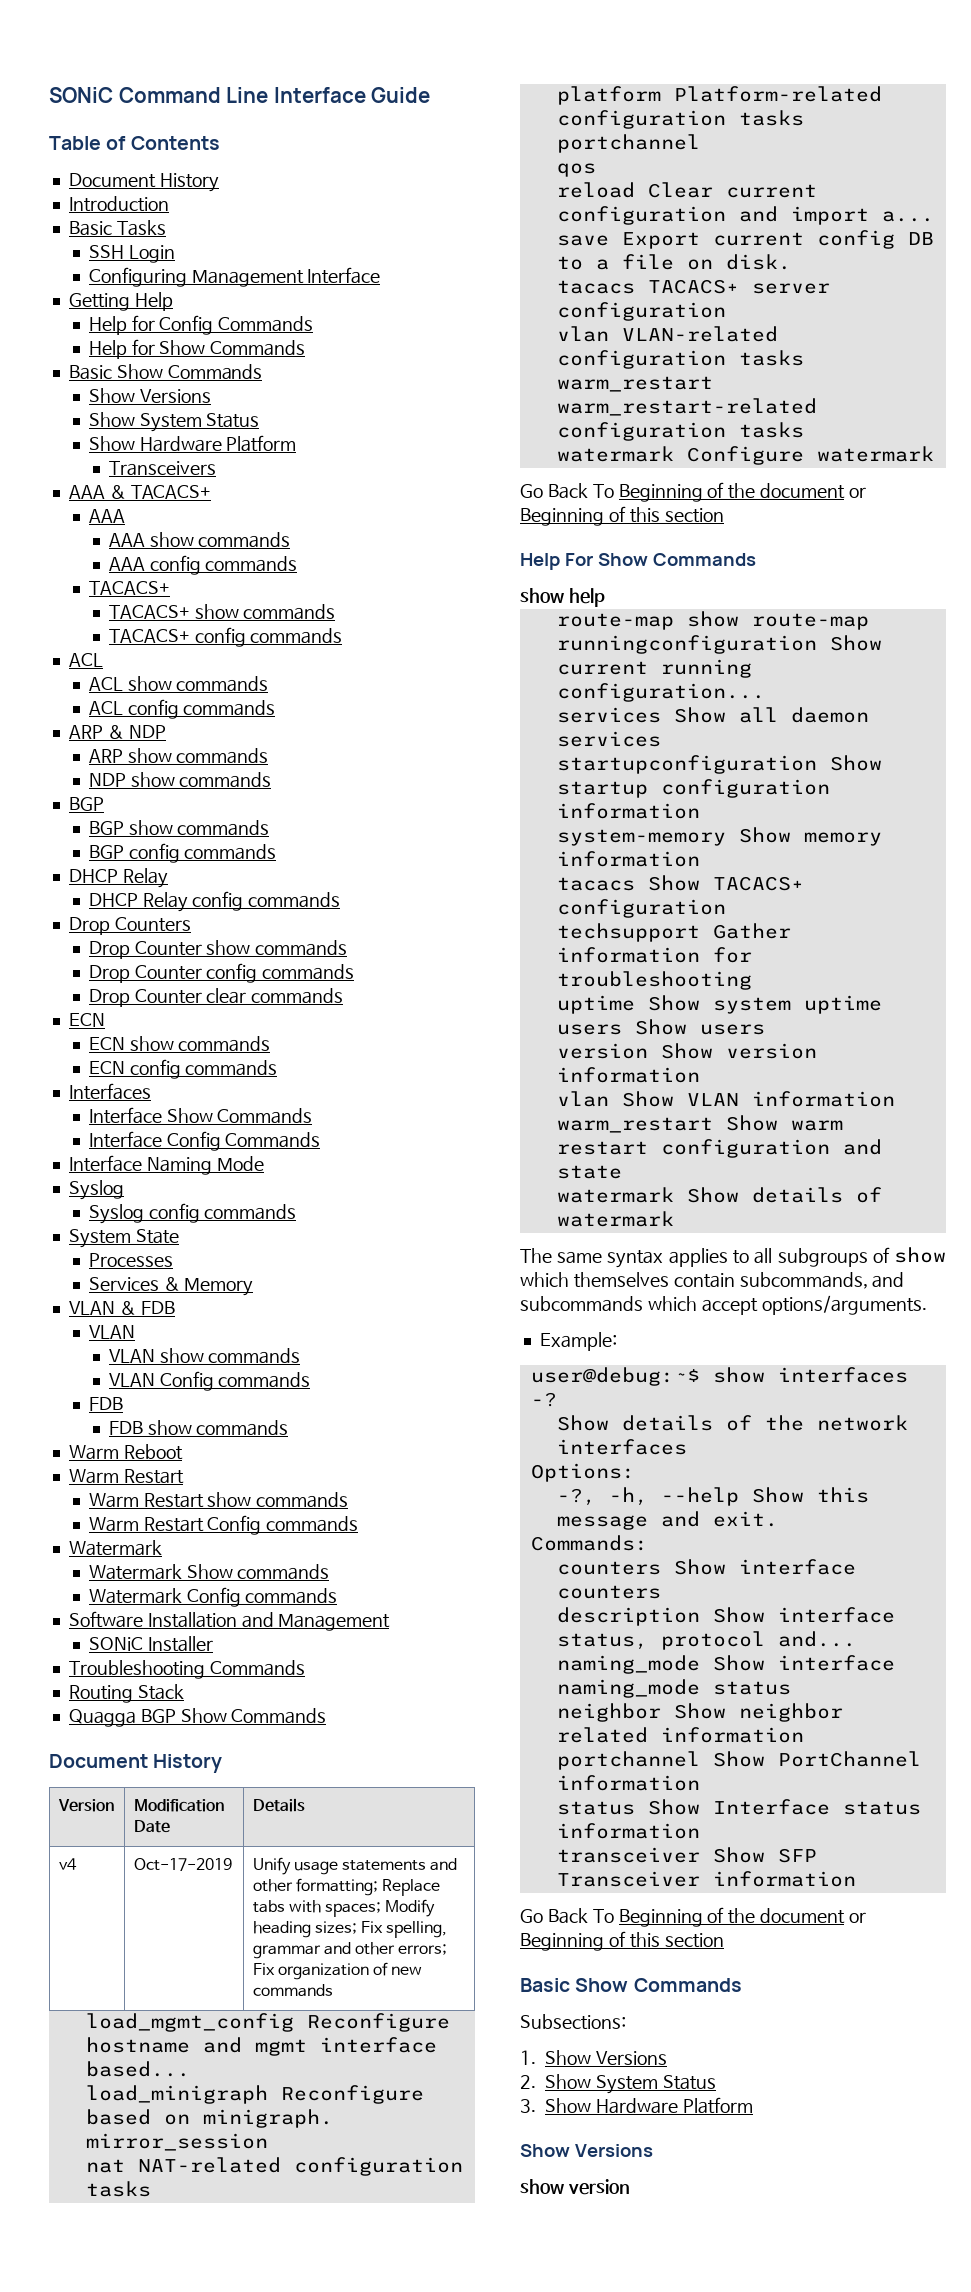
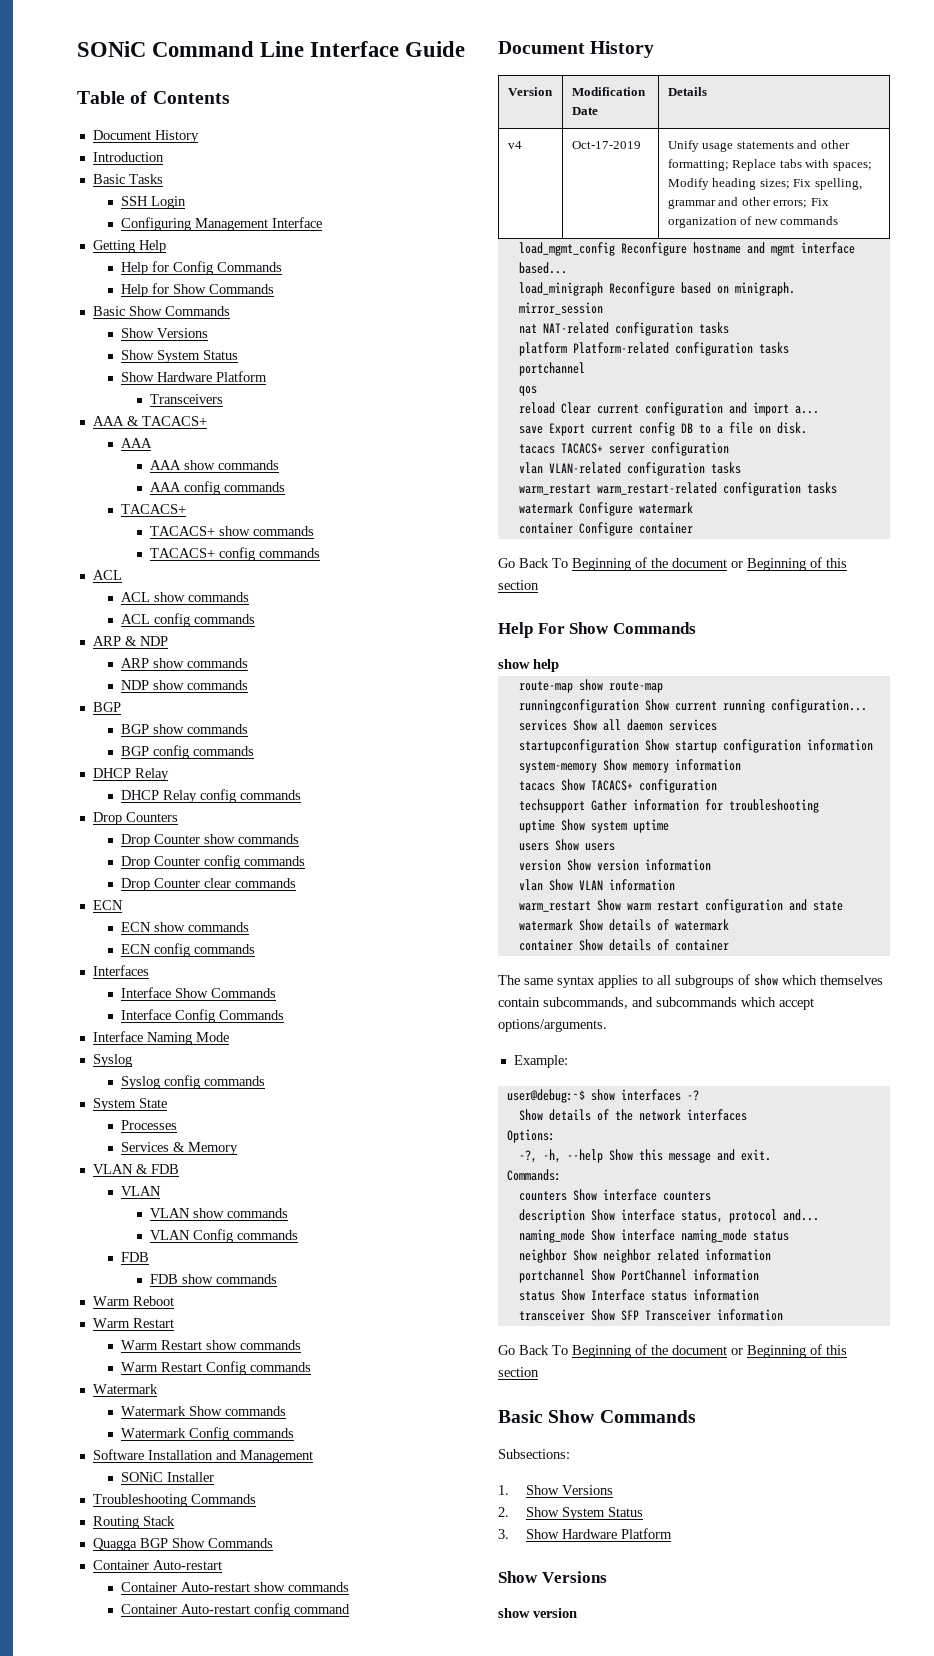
  Quagga BGP Show Commands
+ Container Auto-restart
+ Container Auto-restart show commands
+ Container Auto-restart config command
+ container Configure container
+ container Show details of container

